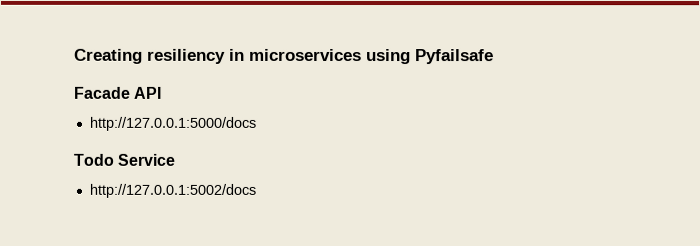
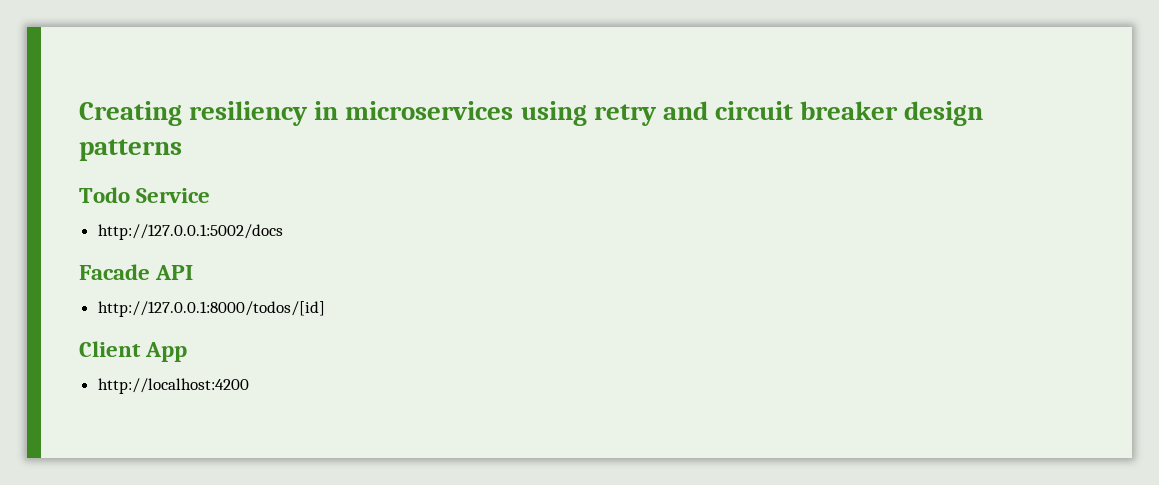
- Creating resiliency in microservices using Pyfailsafe
- Facade API
- http://127.0.0.1:5000/docs
+ Creating resiliency in microservices using retry and circuit breaker design patterns
  Todo Service
  http://127.0.0.1:5002/docs
+ Facade API
+ http://127.0.0.1:8000/todos/[id]
+ Client App
+ http://localhost:4200

